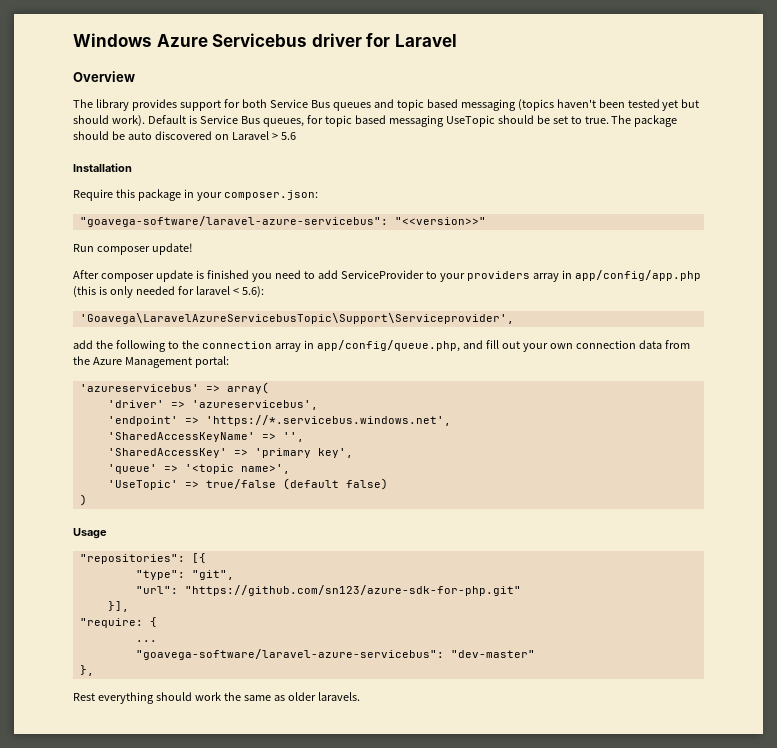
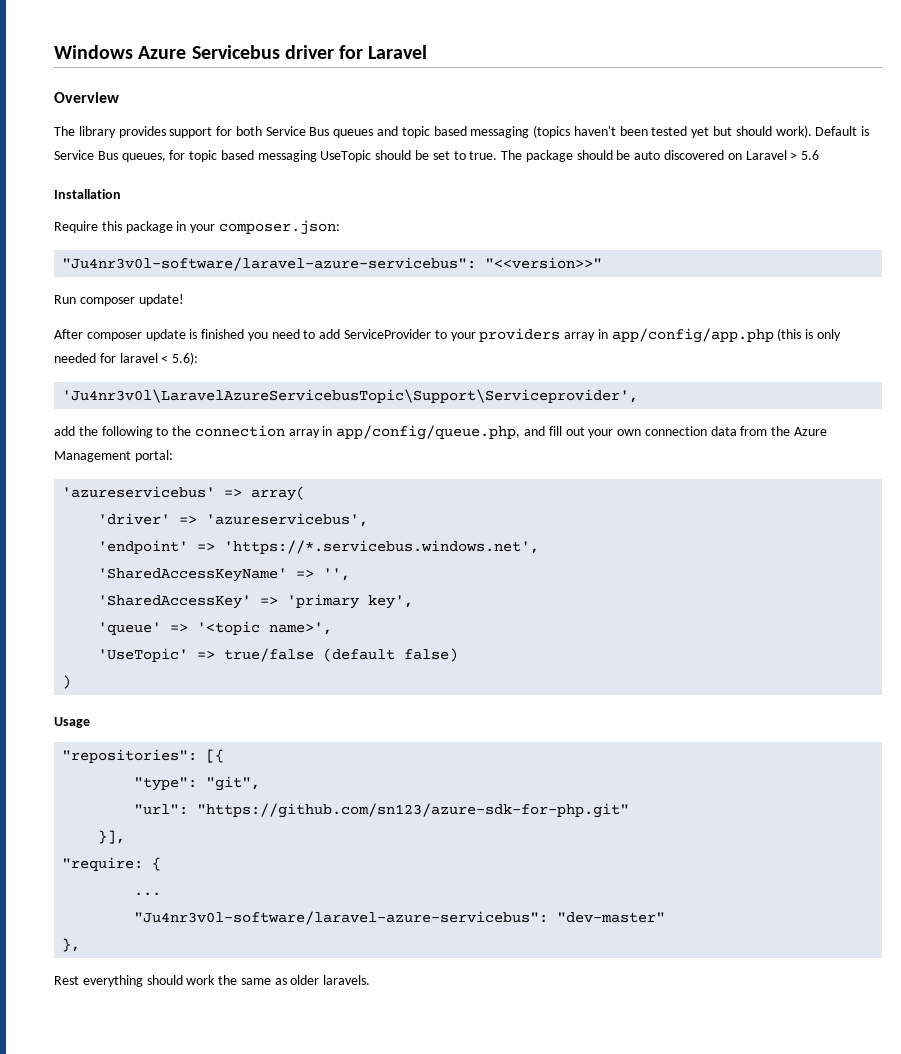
- "goavega-software/laravel-azure-servicebus": "<<version>>"
+ "Ju4nr3v0l-software/laravel-azure-servicebus": "<<version>>"
- 'Goavega\LaravelAzureServicebusTopic\Support\Serviceprovider',
+ 'Ju4nr3v0l\LaravelAzureServicebusTopic\Support\Serviceprovider',
- "goavega-software/laravel-azure-servicebus": "dev-master"
+ "Ju4nr3v0l-software/laravel-azure-servicebus": "dev-master"

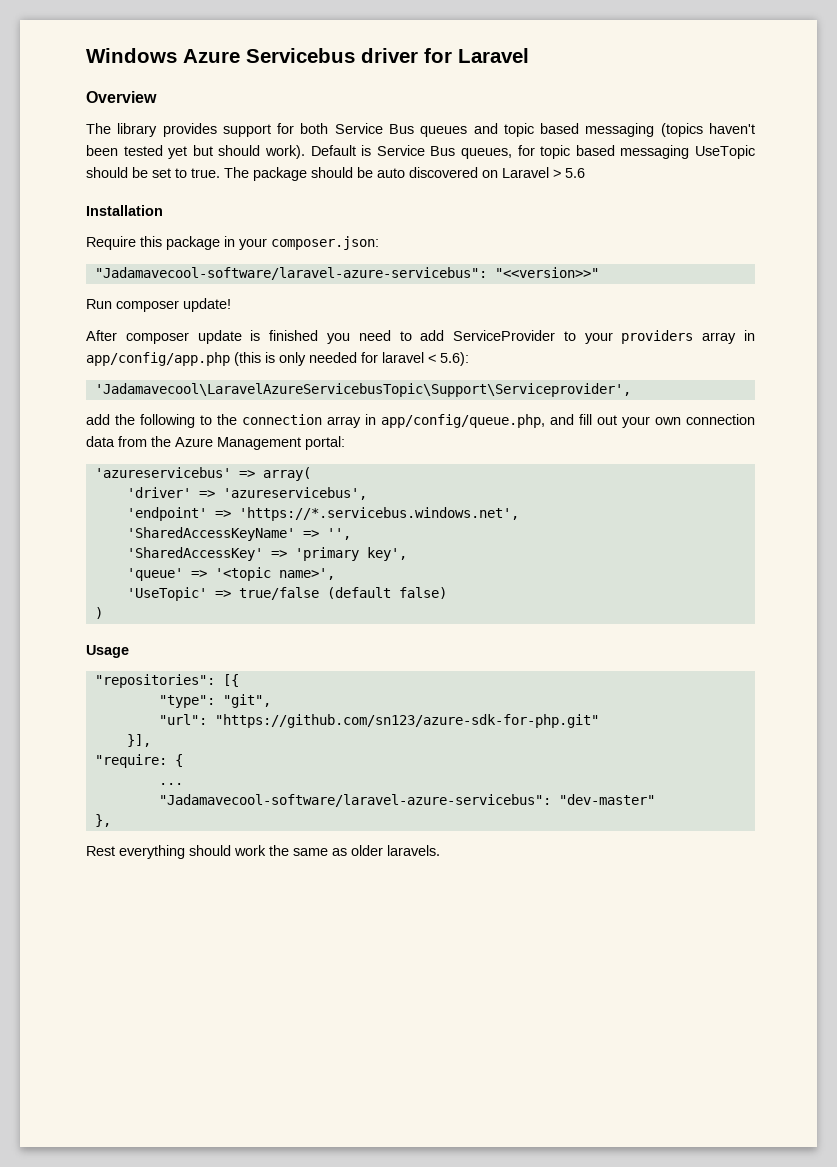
- "Ju4nr3v0l-software/laravel-azure-servicebus": "<<version>>"
+ "Jadamavecool-software/laravel-azure-servicebus": "<<version>>"
- 'Ju4nr3v0l\LaravelAzureServicebusTopic\Support\Serviceprovider',
+ 'Jadamavecool\LaravelAzureServicebusTopic\Support\Serviceprovider',
- "Ju4nr3v0l-software/laravel-azure-servicebus": "dev-master"
+ "Jadamavecool-software/laravel-azure-servicebus": "dev-master"

